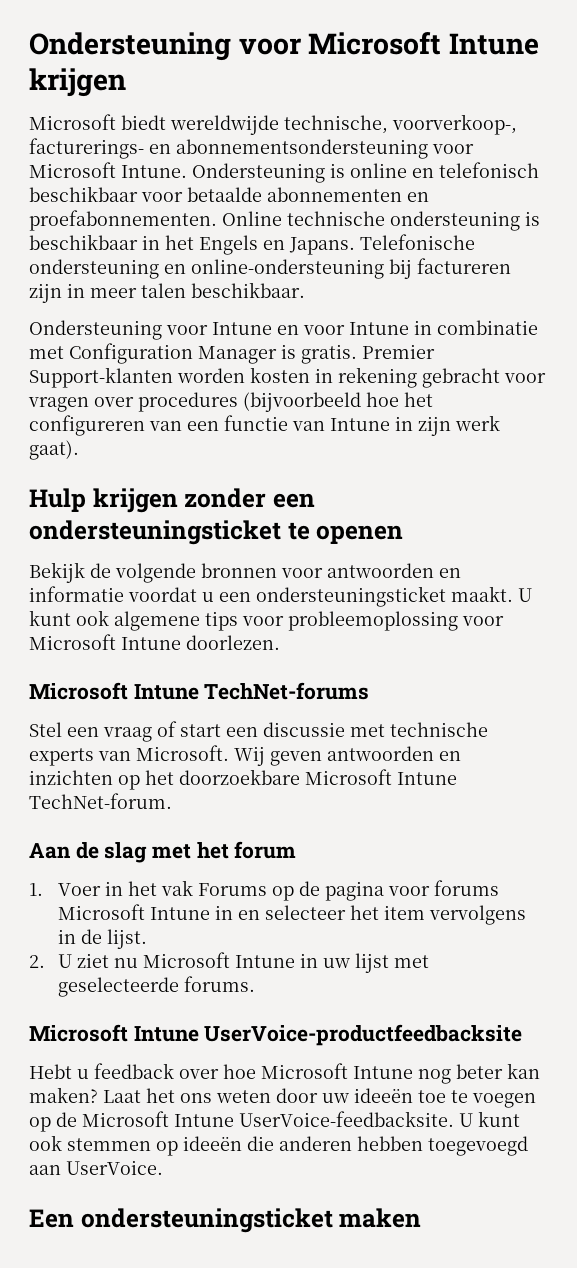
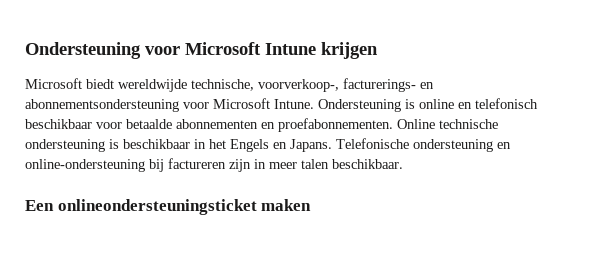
- Ondersteuning voor Intune en voor Intune in combinatie met Configuration Manager is gratis. Premier Support-klanten worden kosten in rekening gebracht voor vragen over procedures (bijvoorbeeld hoe het configureren van een functie van Intune in zijn werk gaat).
- Hulp krijgen zonder een ondersteuningsticket te openen
- Bekijk de volgende bronnen voor antwoorden en informatie voordat u een ondersteuningsticket maakt. U kunt ook algemene tips voor probleemoplossing voor Microsoft Intune doorlezen.
- Microsoft Intune TechNet-forums
- Stel een vraag of start een discussie met technische experts van Microsoft. Wij geven antwoorden en inzichten op het doorzoekbare Microsoft Intune TechNet-forum.
- Aan de slag met het forum
- 1. Voer in het vak Forums op de pagina voor forums Microsoft Intune in en selecteer het item vervolgens in de lijst.
- 2. U ziet nu Microsoft Intune in uw lijst met geselecteerde forums.
- Microsoft Intune UserVoice-productfeedbacksite
- Hebt u feedback over hoe Microsoft Intune nog beter kan maken? Laat het ons weten door uw ideeën toe te voegen op de Microsoft Intune UserVoice-feedbacksite. U kunt ook stemmen op ideeën die anderen hebben toegevoegd aan UserVoice.
- Een ondersteuningsticket maken
+ Een onlineondersteuningsticket maken

